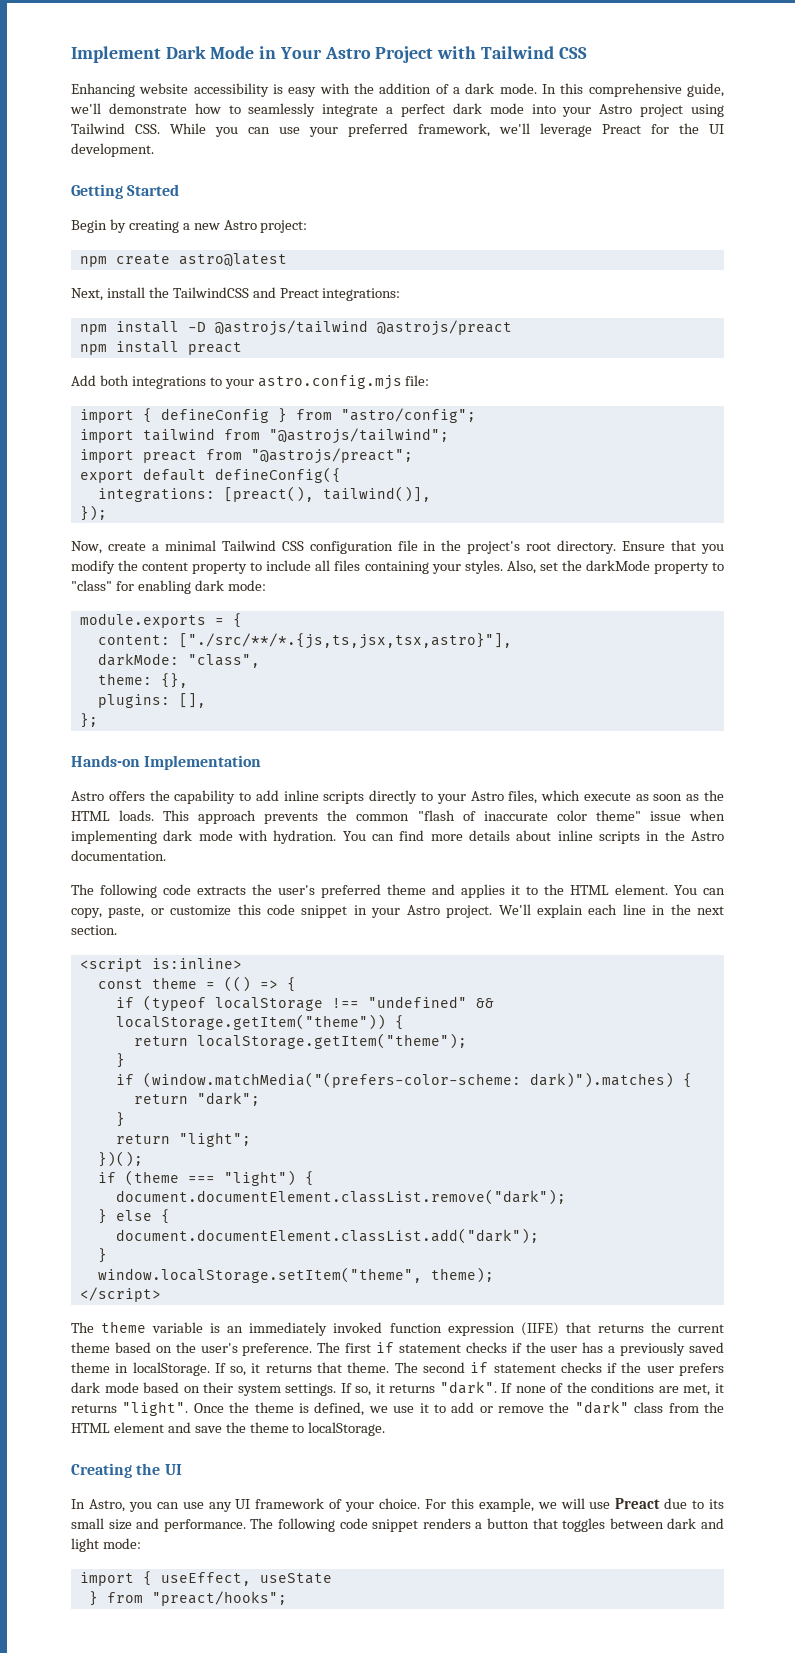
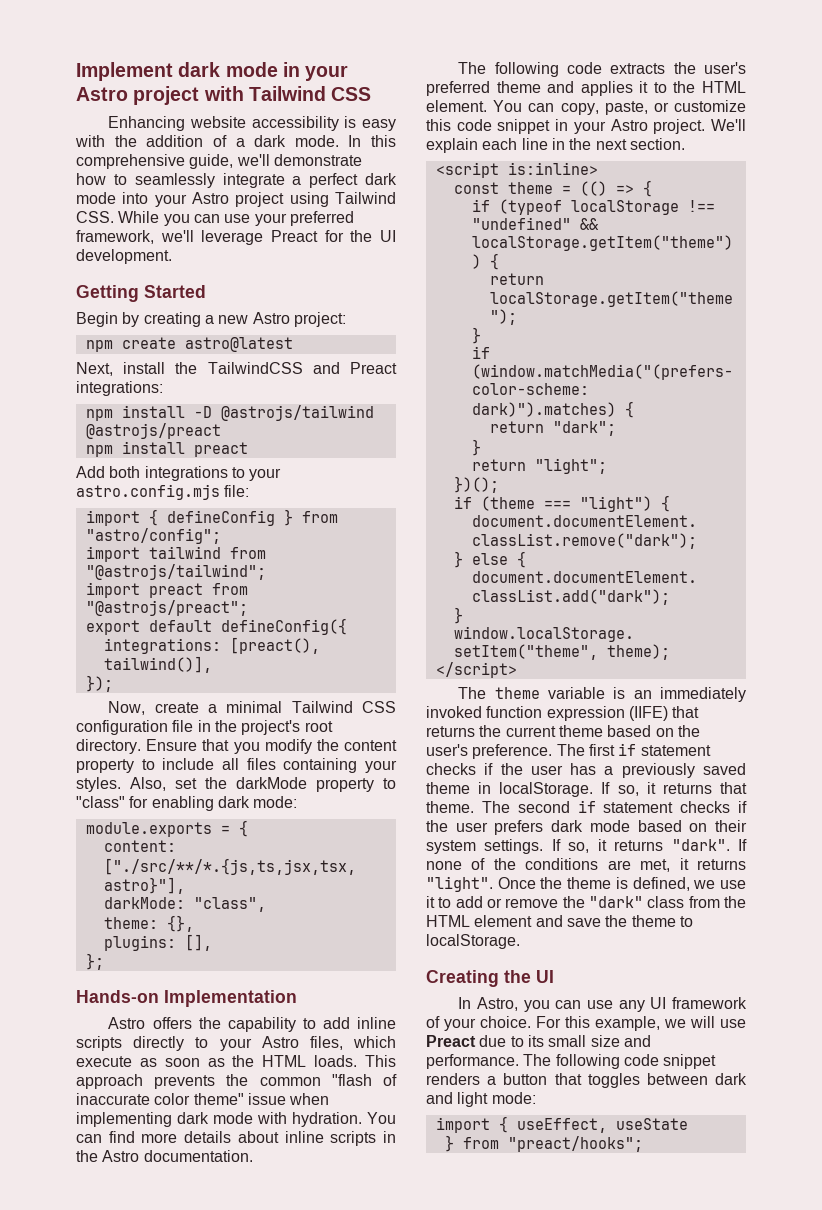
- Implement Dark Mode in Your Astro Project with Tailwind CSS
+ Implement dark mode in your Astro project with Tailwind CSS

